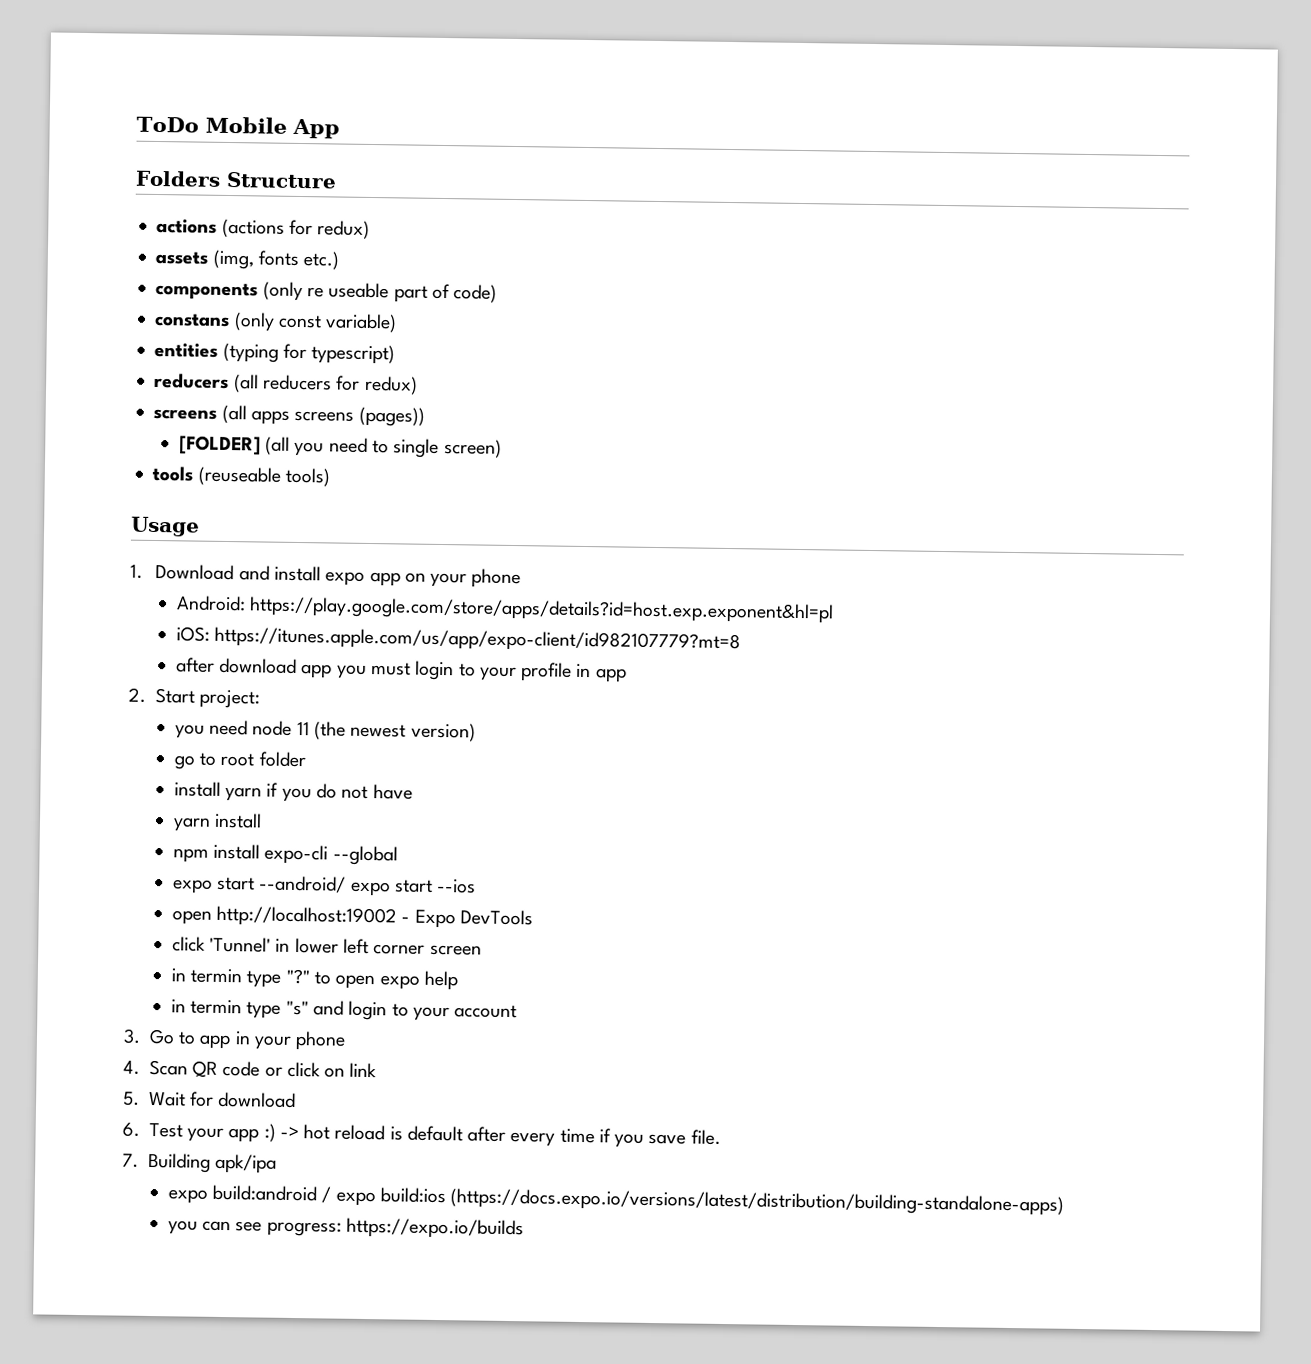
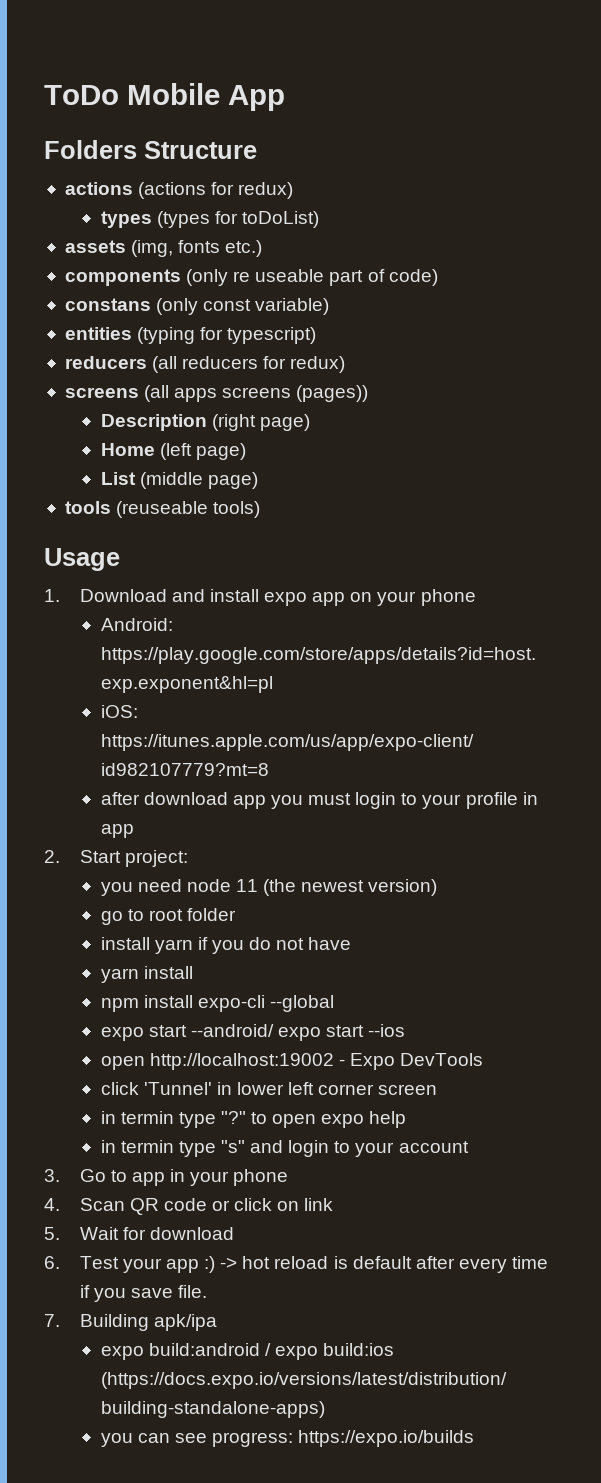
+ types (types for toDoList)
- [FOLDER] (all you need to single screen)
+ Description (right page)
+ Home (left page)
+ List (middle page)

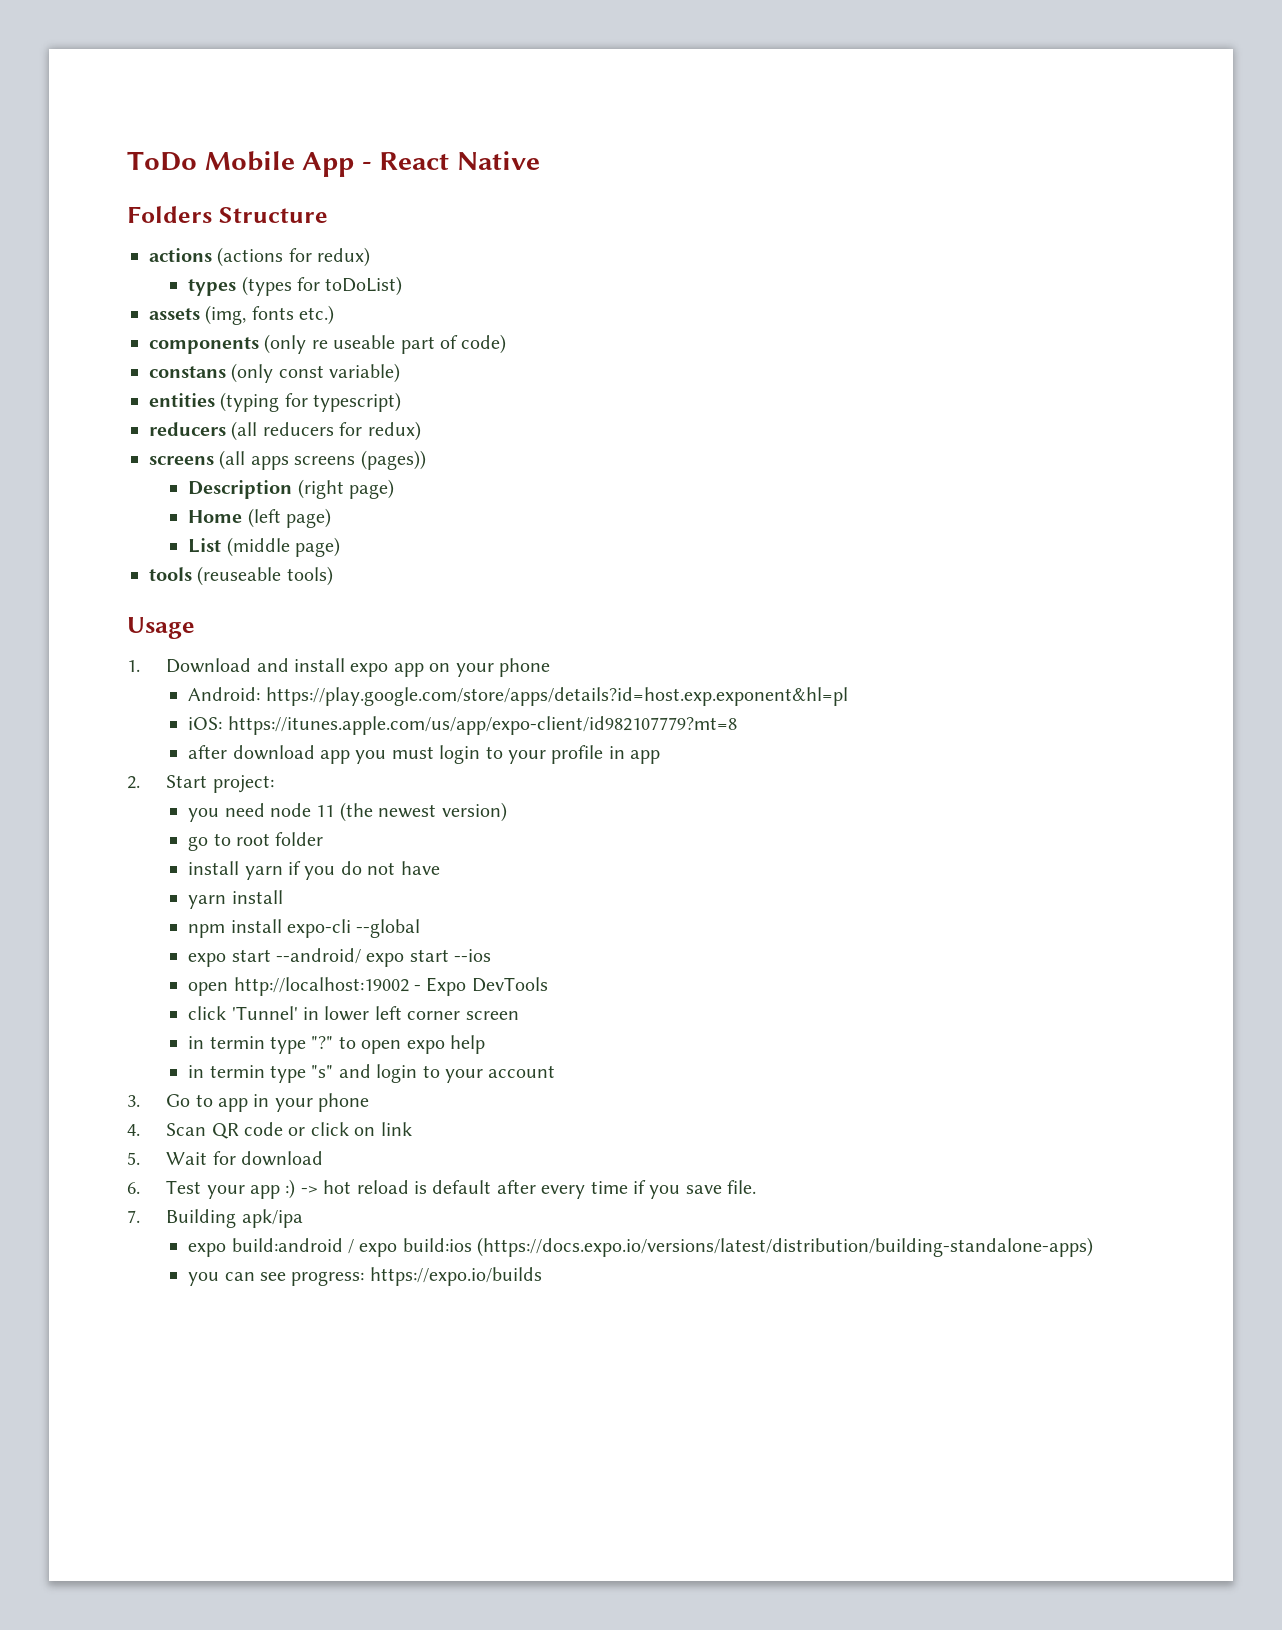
- ToDo Mobile App
+ ToDo Mobile App - React Native

